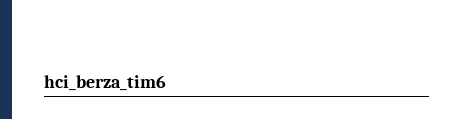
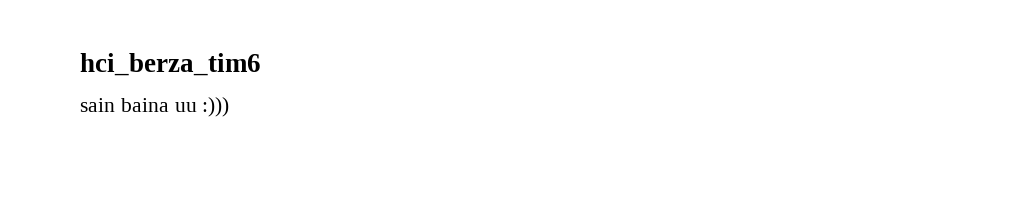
+ sain baina uu :)))

